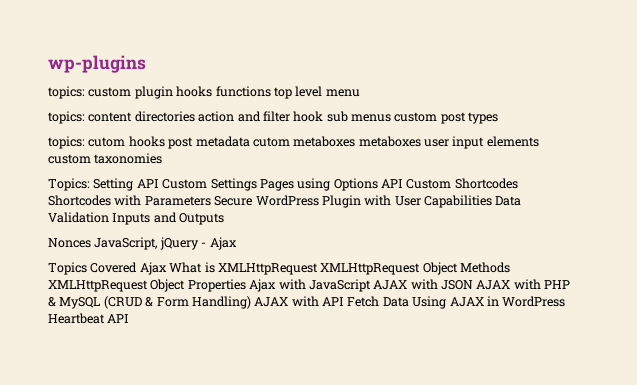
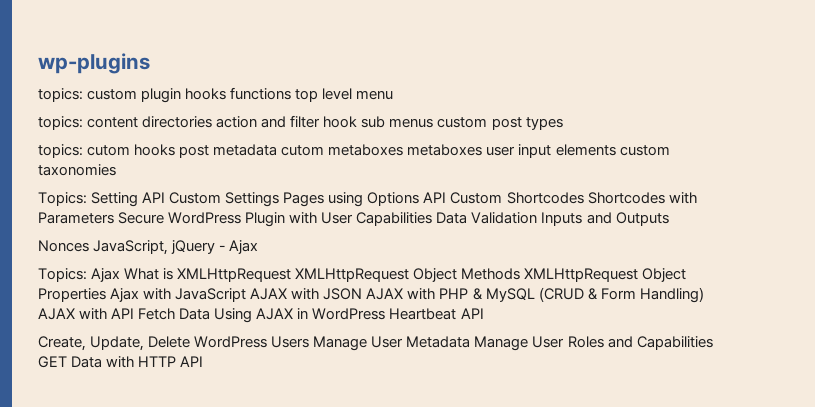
- Topics Covered Ajax What is XMLHttpRequest XMLHttpRequest Object Methods XMLHttpRequest Object Properties Ajax with JavaScript AJAX with JSON AJAX with PHP & MySQL (CRUD & Form Handling) AJAX with API Fetch Data Using AJAX in WordPress Heartbeat API
+ Topics: Ajax What is XMLHttpRequest XMLHttpRequest Object Methods XMLHttpRequest Object Properties Ajax with JavaScript AJAX with JSON AJAX with PHP & MySQL (CRUD & Form Handling) AJAX with API Fetch Data Using AJAX in WordPress Heartbeat API
+ Create, Update, Delete WordPress Users Manage User Metadata Manage User Roles and Capabilities GET Data with HTTP API

